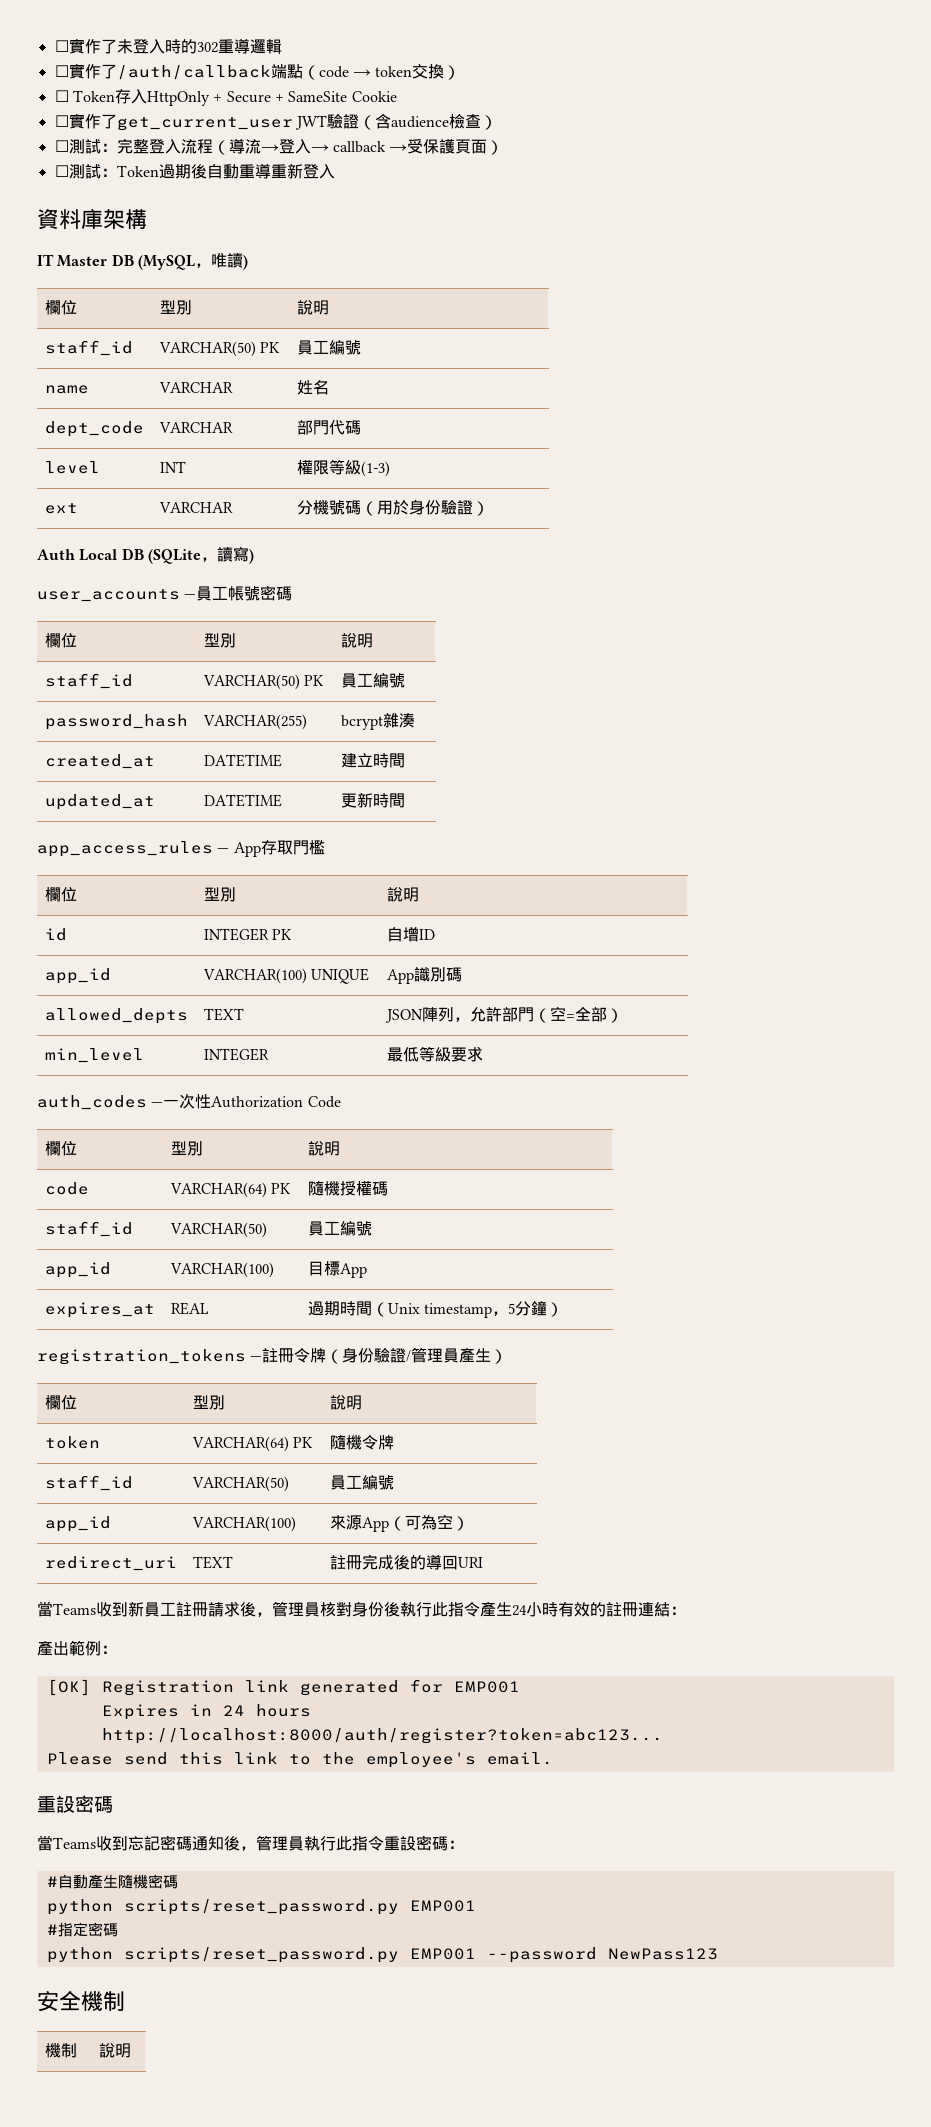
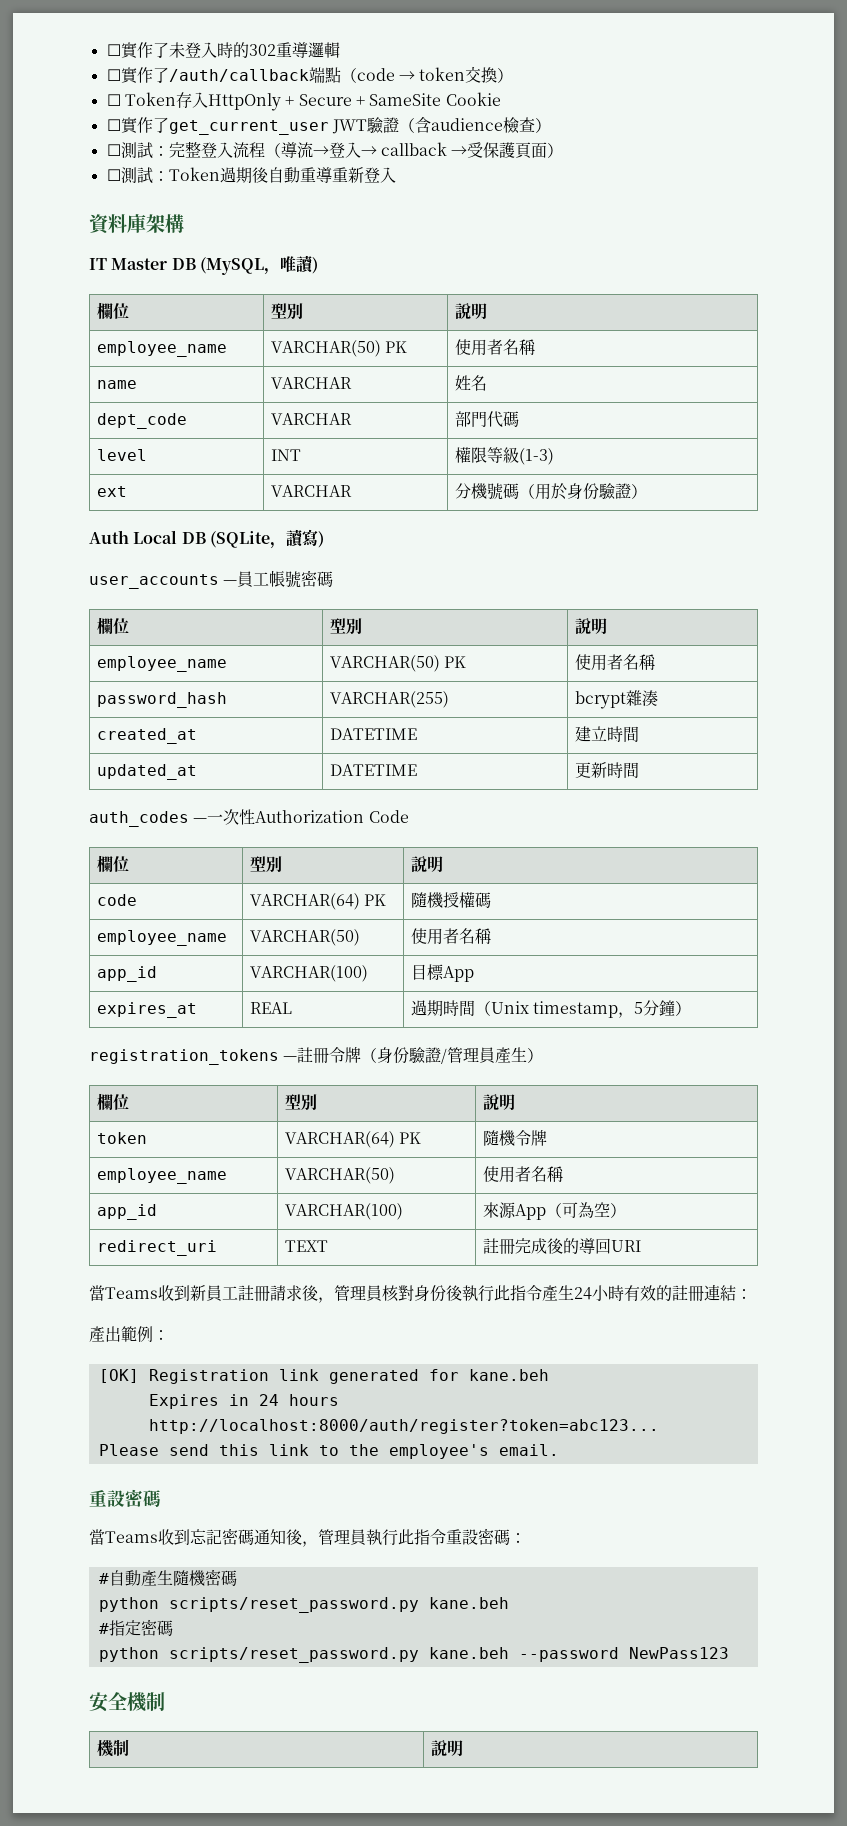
  IT Master DB (MySQL，唯讀)
  欄位 | 型別 | 說明
- staff_id | VARCHAR(50) PK | 員工編號
+ employee_name | VARCHAR(50) PK | 使用者名稱
  user_accounts —員工帳號密碼
  欄位 | 型別 | 說明
- staff_id | VARCHAR(50) PK | 員工編號
+ employee_name | VARCHAR(50) PK | 使用者名稱
- app_access_rules — App存取門檻
- 欄位 | 型別 | 說明
- id | INTEGER PK | 自增ID
- app_id | VARCHAR(100) UNIQUE | App識別碼
- allowed_depts | TEXT | JSON陣列，允許部門（空=全部）
- min_level | INTEGER | 最低等級要求
  code | VARCHAR(64) PK | 隨機授權碼
- staff_id | VARCHAR(50) | 員工編號
+ employee_name | VARCHAR(50) | 使用者名稱
  token | VARCHAR(64) PK | 隨機令牌
- staff_id | VARCHAR(50) | 員工編號
+ employee_name | VARCHAR(50) | 使用者名稱
- [OK] Registration link generated for EMP001
+ [OK] Registration link generated for kane.beh
  #自動產生隨機密碼
- python scripts/reset_password.py EMP001
+ python scripts/reset_password.py kane.beh
- python scripts/reset_password.py EMP001 --password NewPass123
+ python scripts/reset_password.py kane.beh --password NewPass123

